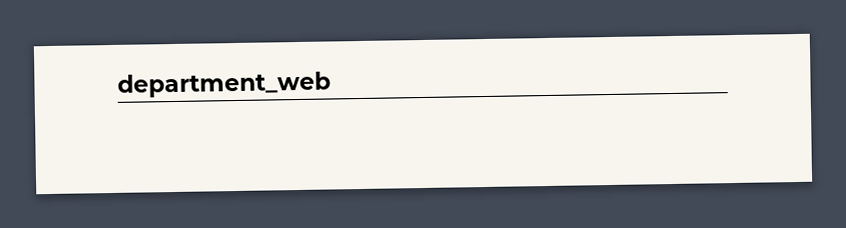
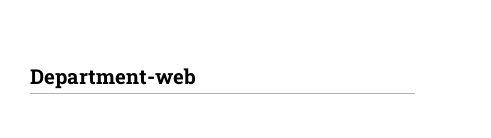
- department_web
+ Department-web

